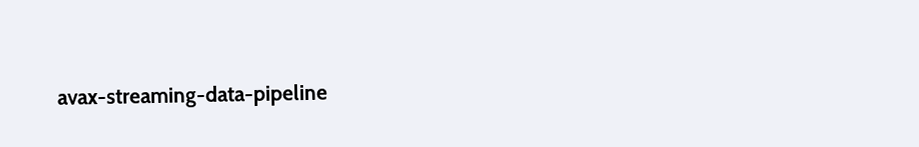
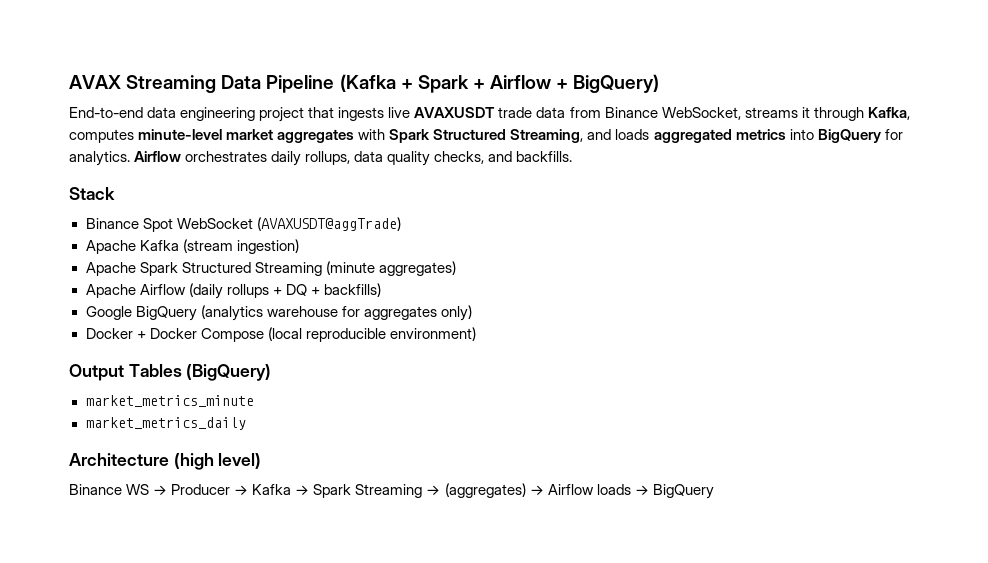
- avax-streaming-data-pipeline
+ AVAX Streaming Data Pipeline (Kafka + Spark + Airflow + BigQuery)
+ End-to-end data engineering project that ingests live AVAXUSDT trade data from Binance WebSocket, streams it through Kafka, computes minute-level market aggregates with Spark Structured Streaming, and loads aggregated metrics into BigQuery for analytics. Airflow orchestrates daily rollups, data quality checks, and backfills.
+ Stack
+ Binance Spot WebSocket (AVAXUSDT@aggTrade)
+ Apache Kafka (stream ingestion)
+ Apache Spark Structured Streaming (minute aggregates)
+ Apache Airflow (daily rollups + DQ + backfills)
+ Google BigQuery (analytics warehouse for aggregates only)
+ Docker + Docker Compose (local reproducible environment)
+ Output Tables (BigQuery)
+ market_metrics_minute
+ market_metrics_daily
+ Architecture (high level)
+ Binance WS → Producer → Kafka → Spark Streaming → (aggregates) → Airflow loads → BigQuery

